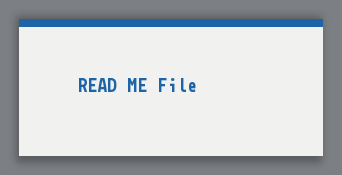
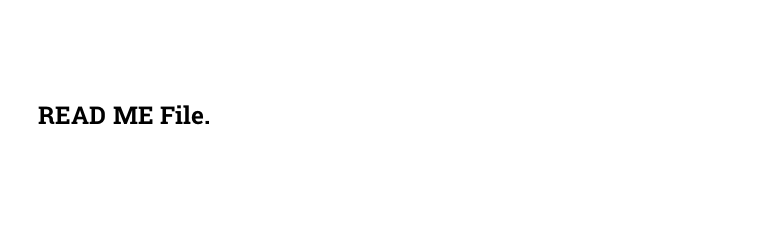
- READ ME File
+ READ ME File.

